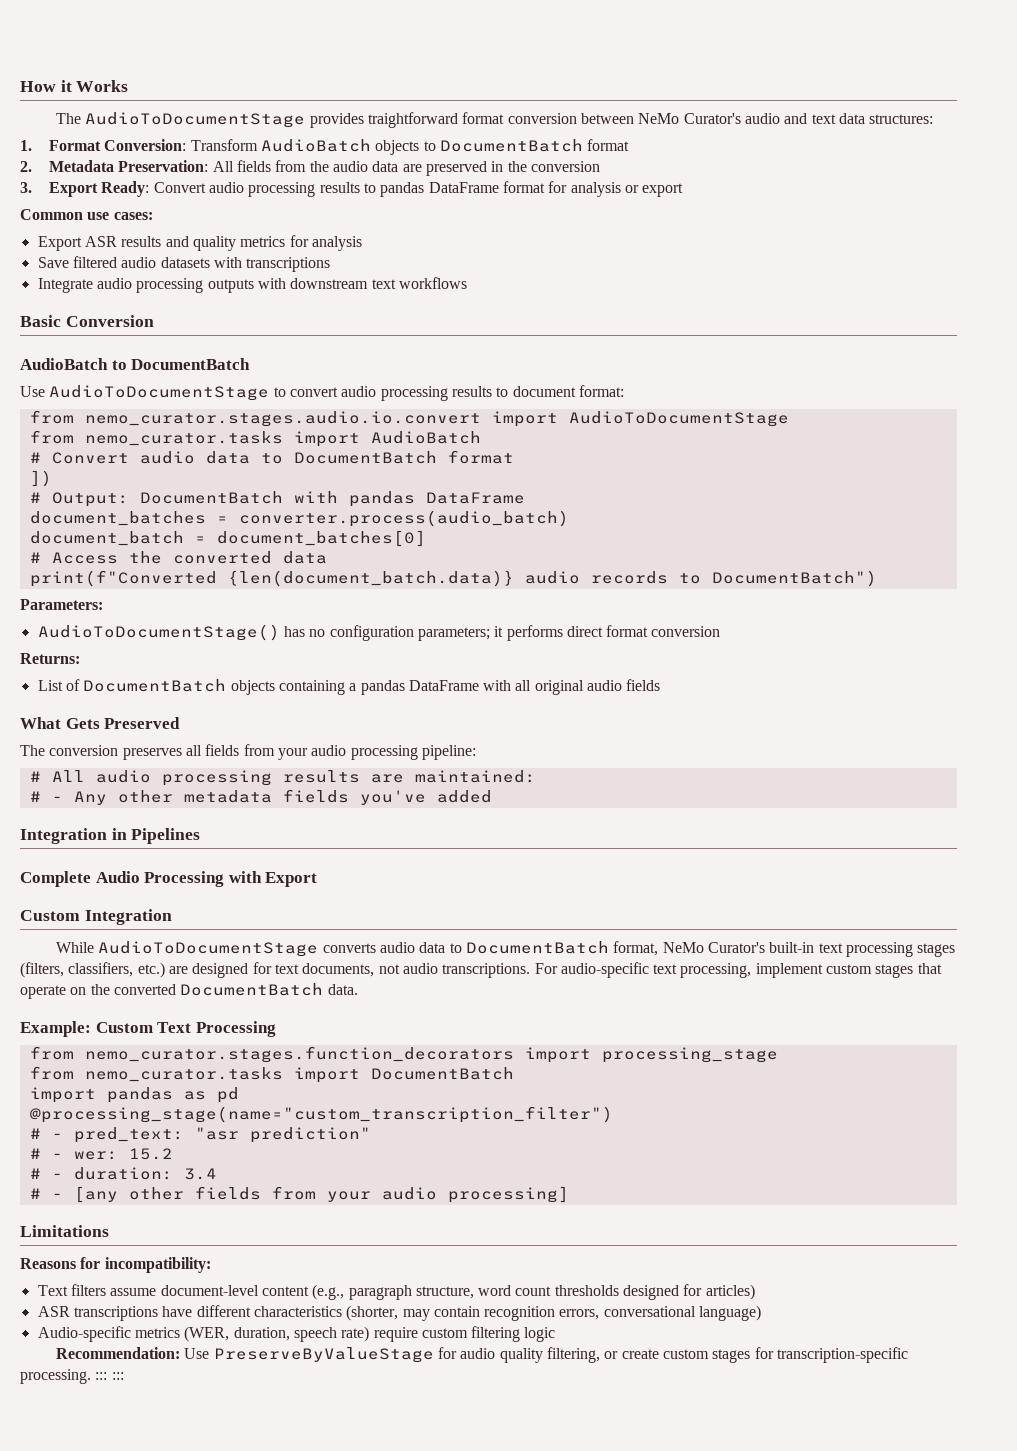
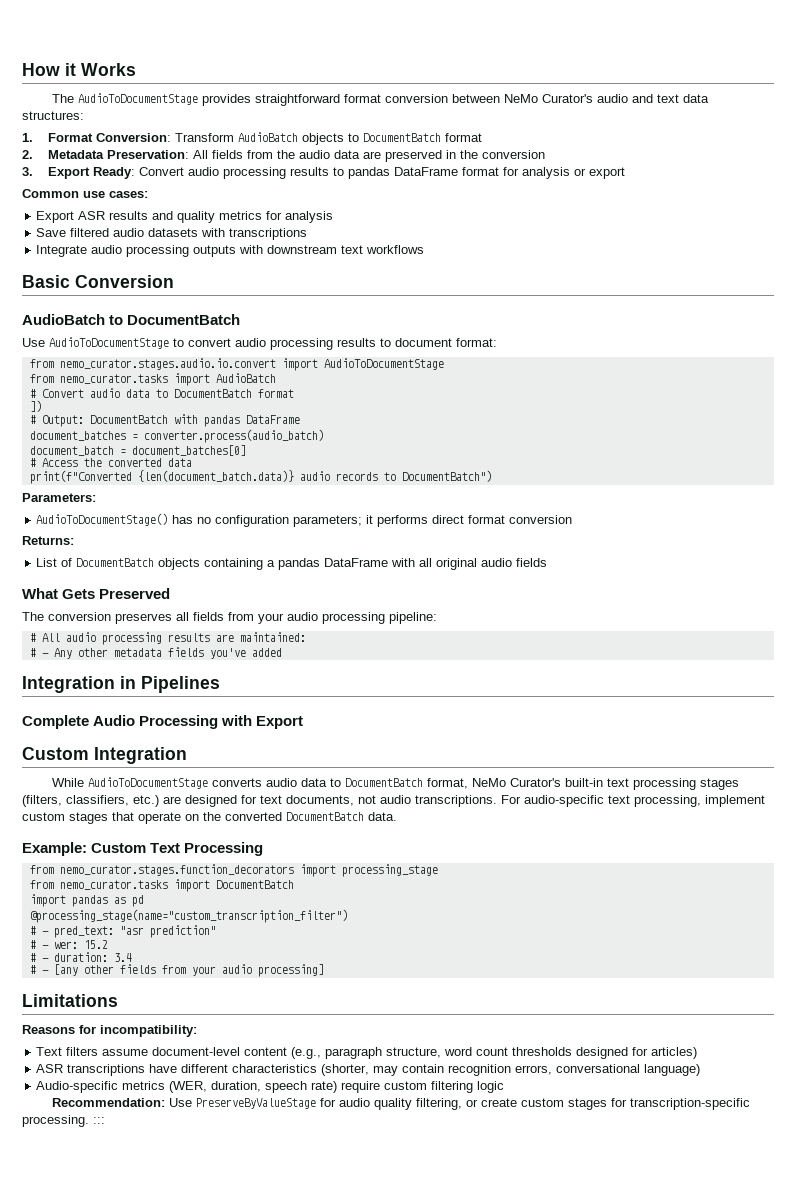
- The AudioToDocumentStage provides traightforward format conversion between NeMo Curator's audio and text data structures:
+ The AudioToDocumentStage provides straightforward format conversion between NeMo Curator's audio and text data structures:
- Recommendation: Use PreserveByValueStage for audio quality filtering, or create custom stages for transcription-specific processing. ::: :::
+ Recommendation: Use PreserveByValueStage for audio quality filtering, or create custom stages for transcription-specific processing. :::

